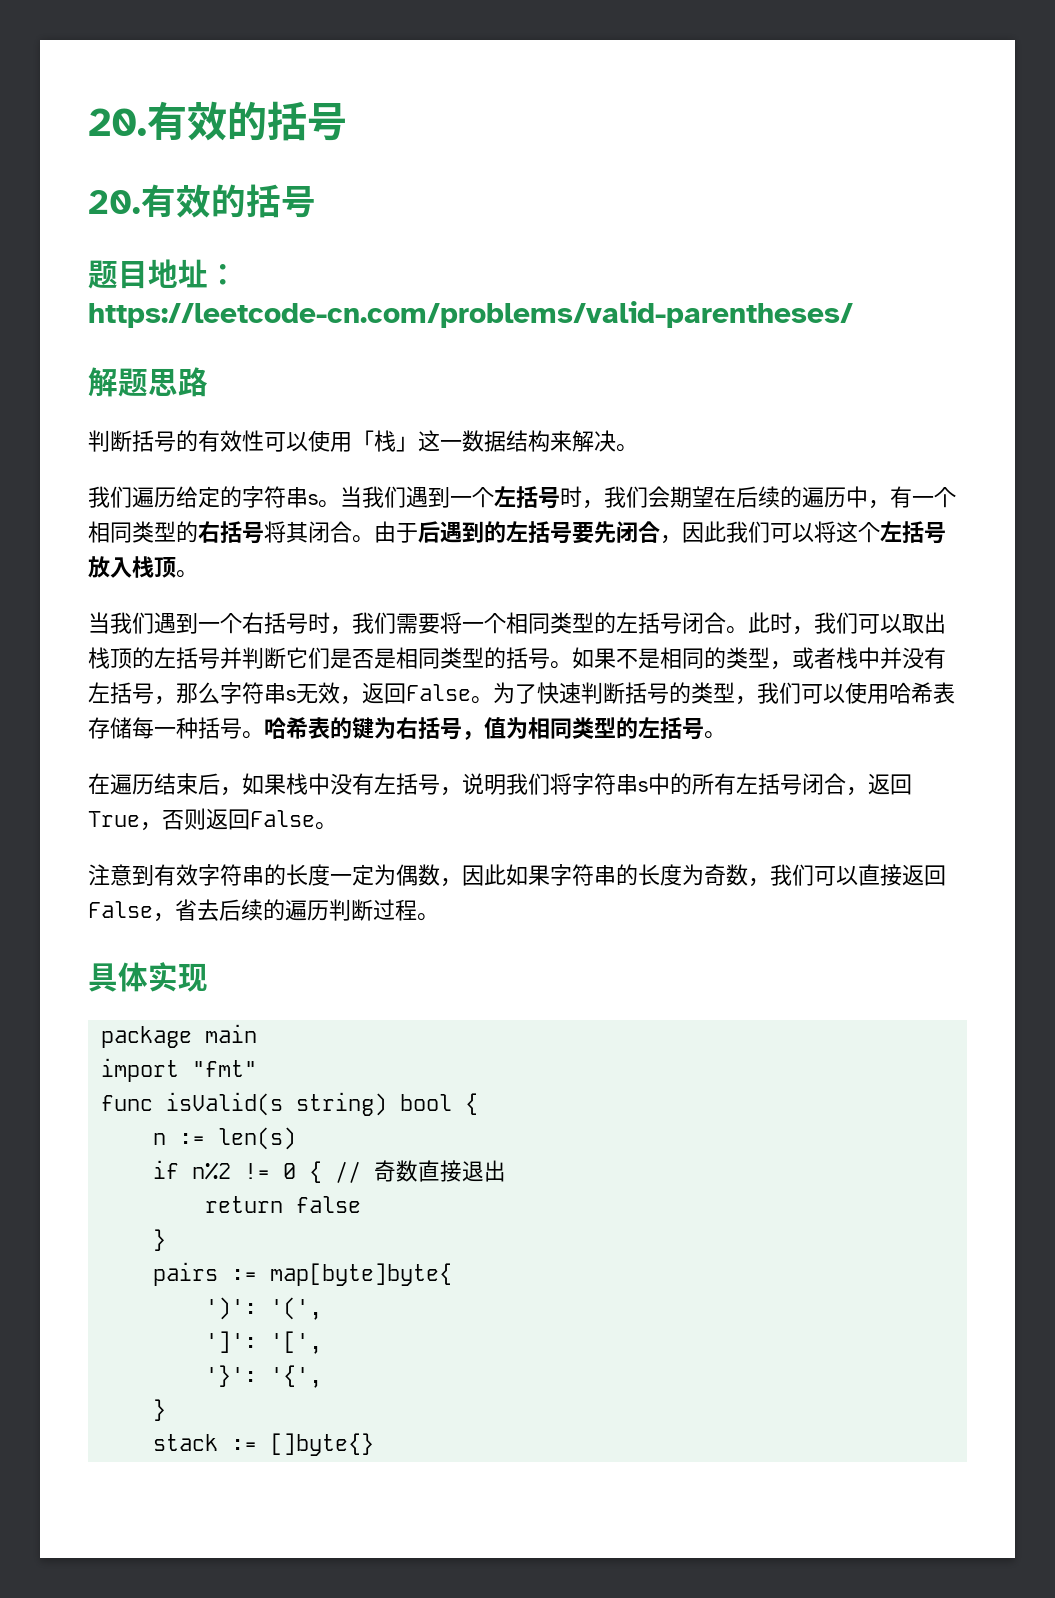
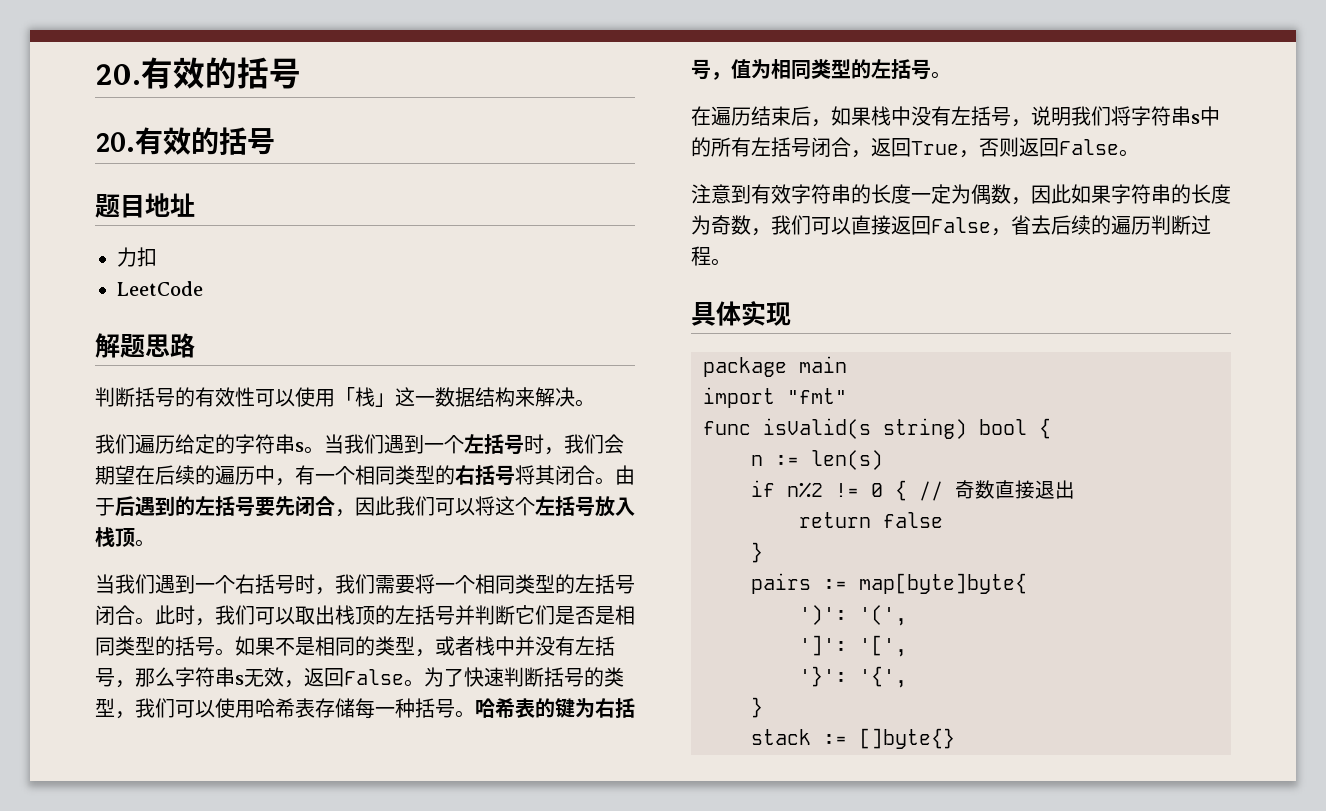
- 题目地址：https://leetcode-cn.com/problems/valid-parentheses/
+ 题目地址
+ 力扣
+ LeetCode

